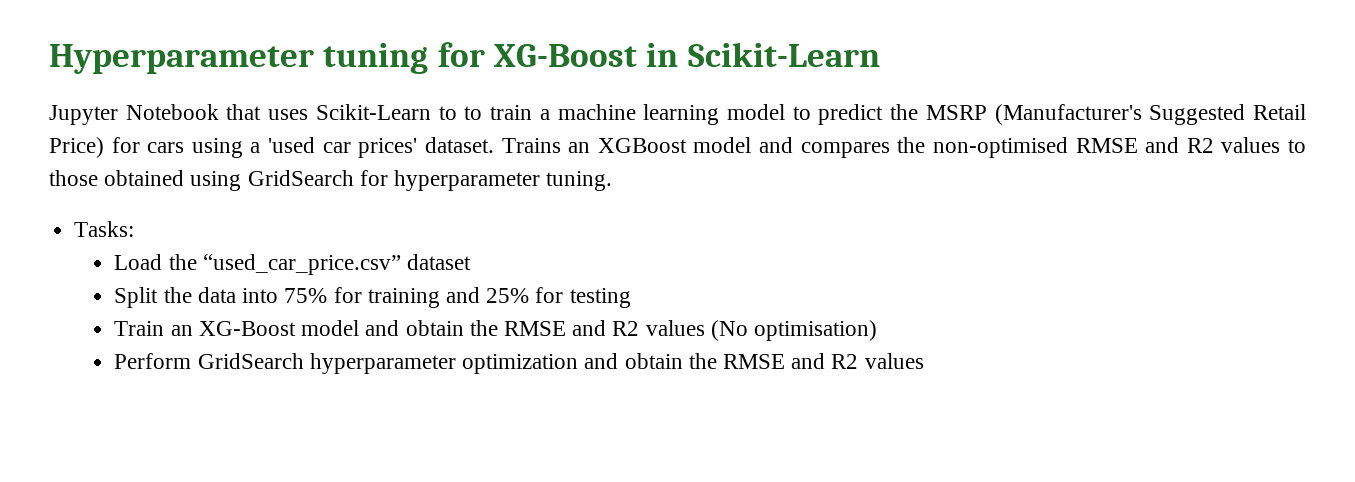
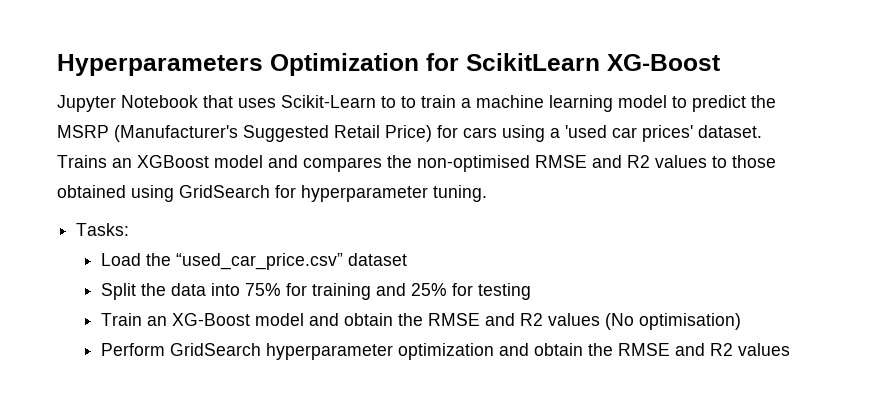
- Hyperparameter tuning for XG-Boost in Scikit-Learn
+ Hyperparameters Optimization for ScikitLearn XG-Boost

